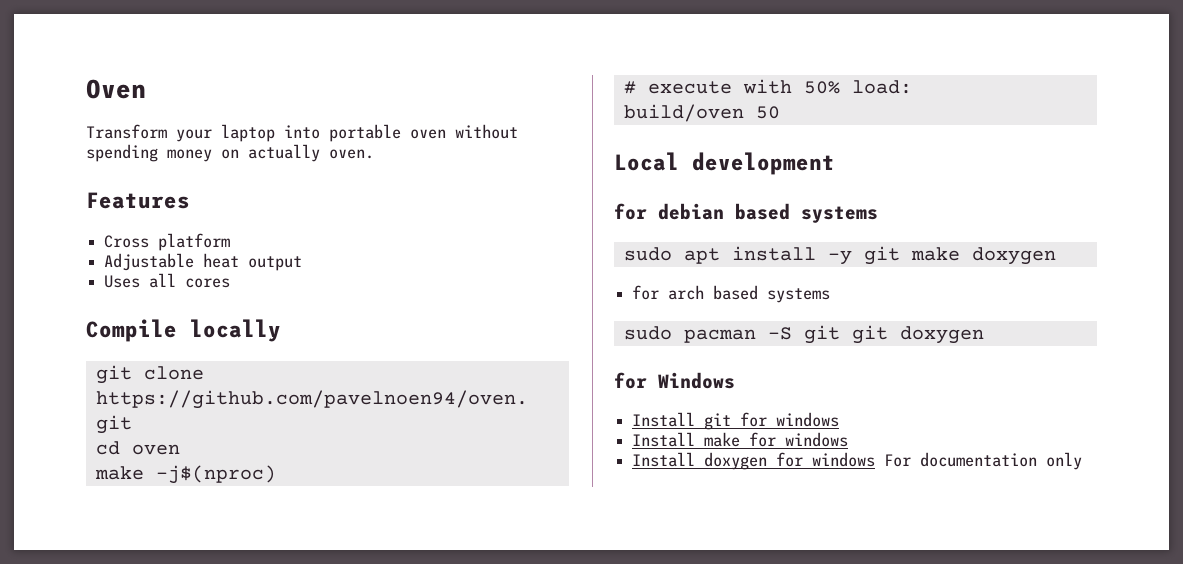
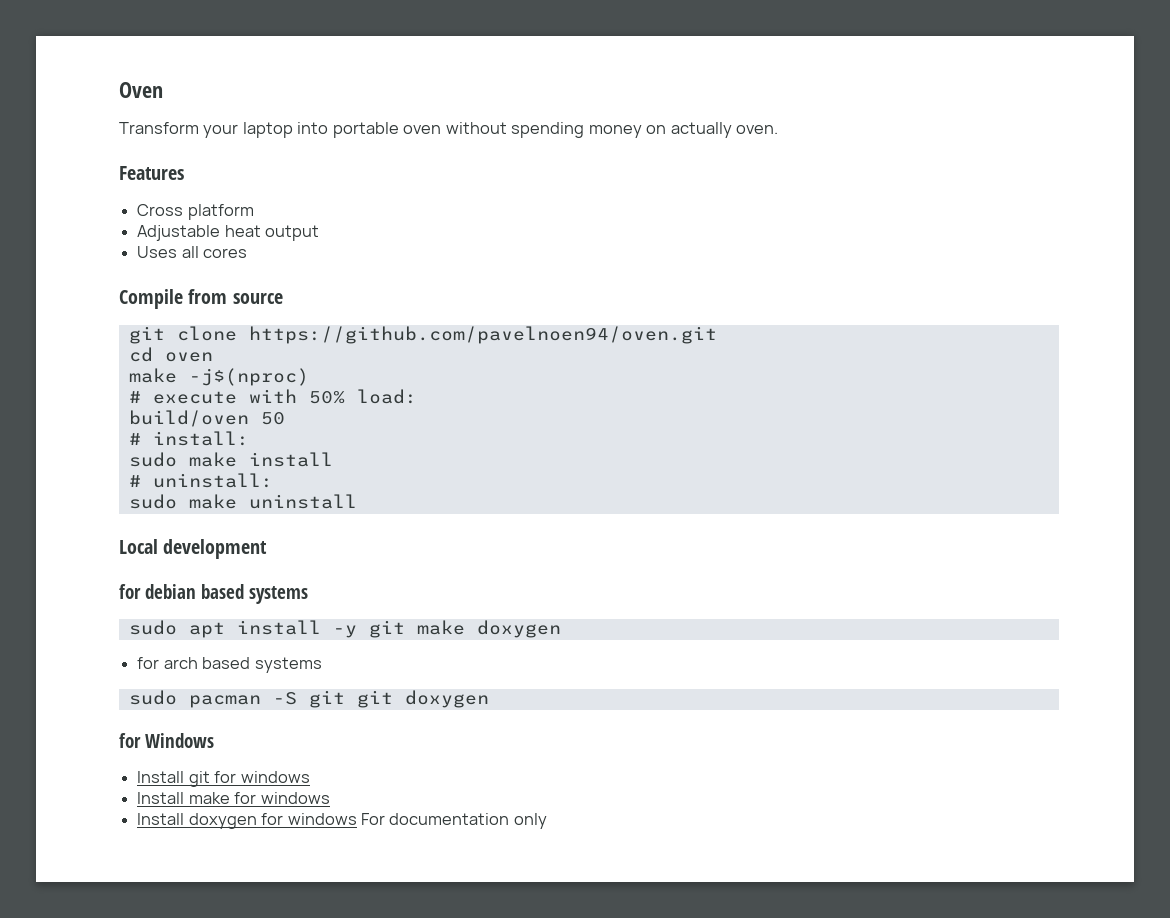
- Compile locally
+ Compile from source
+ # install:
+ sudo make install
+ # uninstall:
+ sudo make uninstall

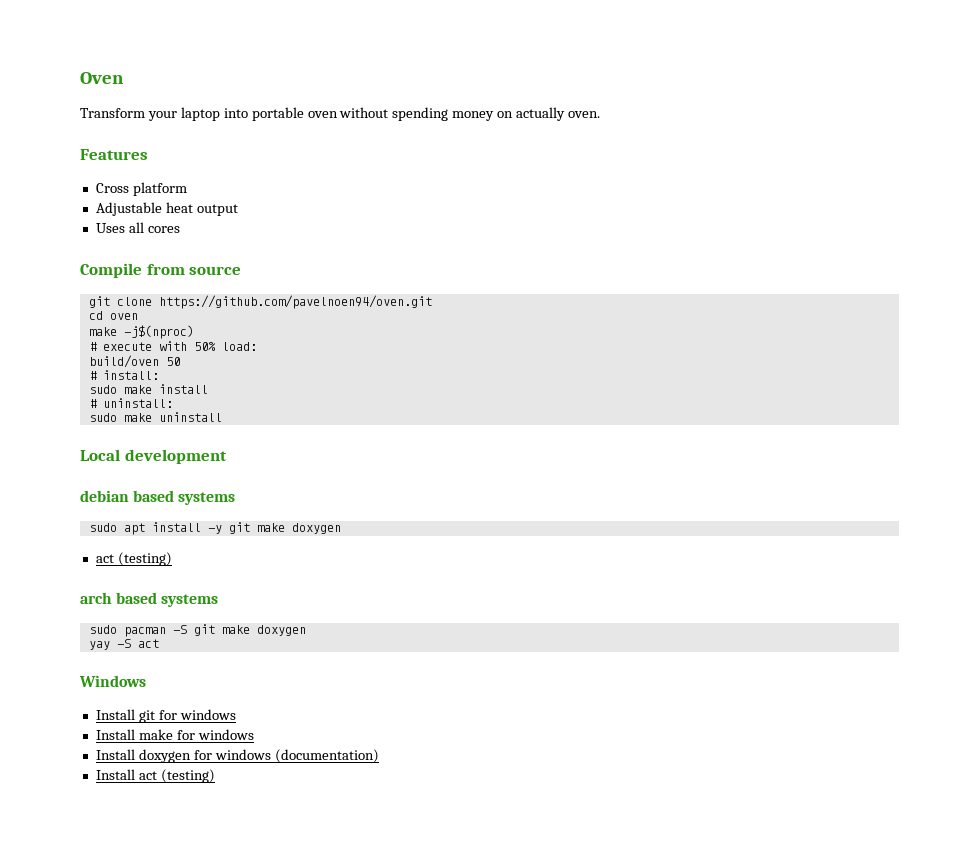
- for debian based systems
+ debian based systems
  sudo apt install -y git make doxygen
- for arch based systems
+ act (testing)
+ arch based systems
- sudo pacman -S git git doxygen
- for Windows
+ sudo pacman -S git make doxygen
+ yay -S act
+ Windows
- Install doxygen for windows For documentation only
+ Install doxygen for windows (documentation)
+ Install act (testing)

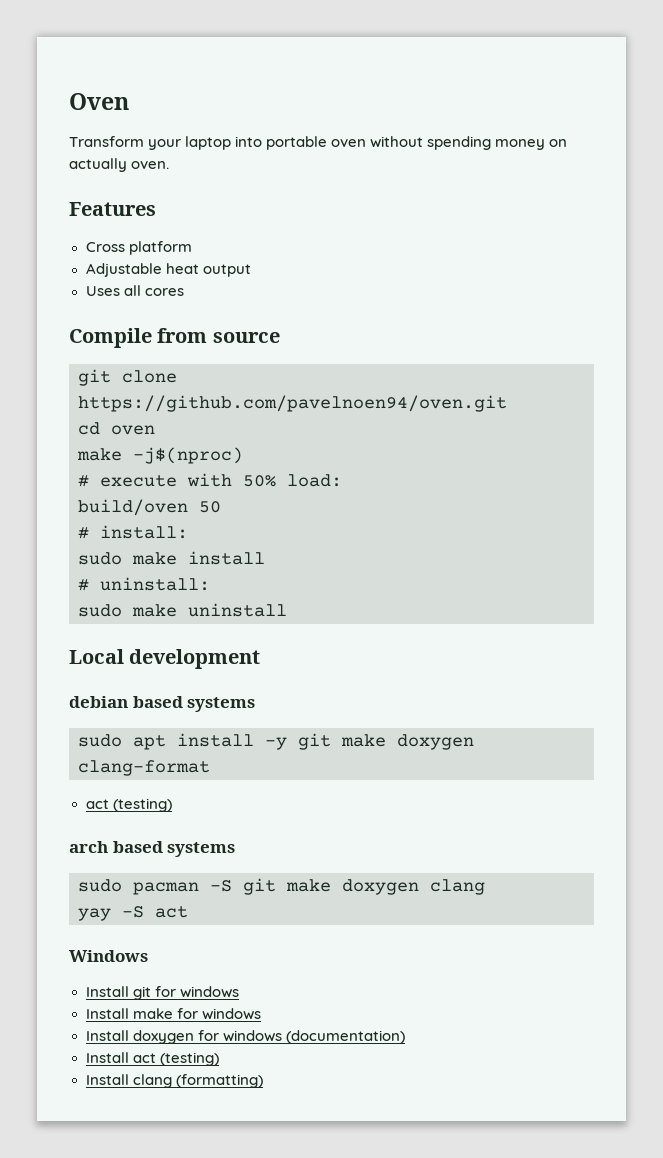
- sudo apt install -y git make doxygen
+ sudo apt install -y git make doxygen clang-format
- sudo pacman -S git make doxygen
+ sudo pacman -S git make doxygen clang
+ Install clang (formatting)

